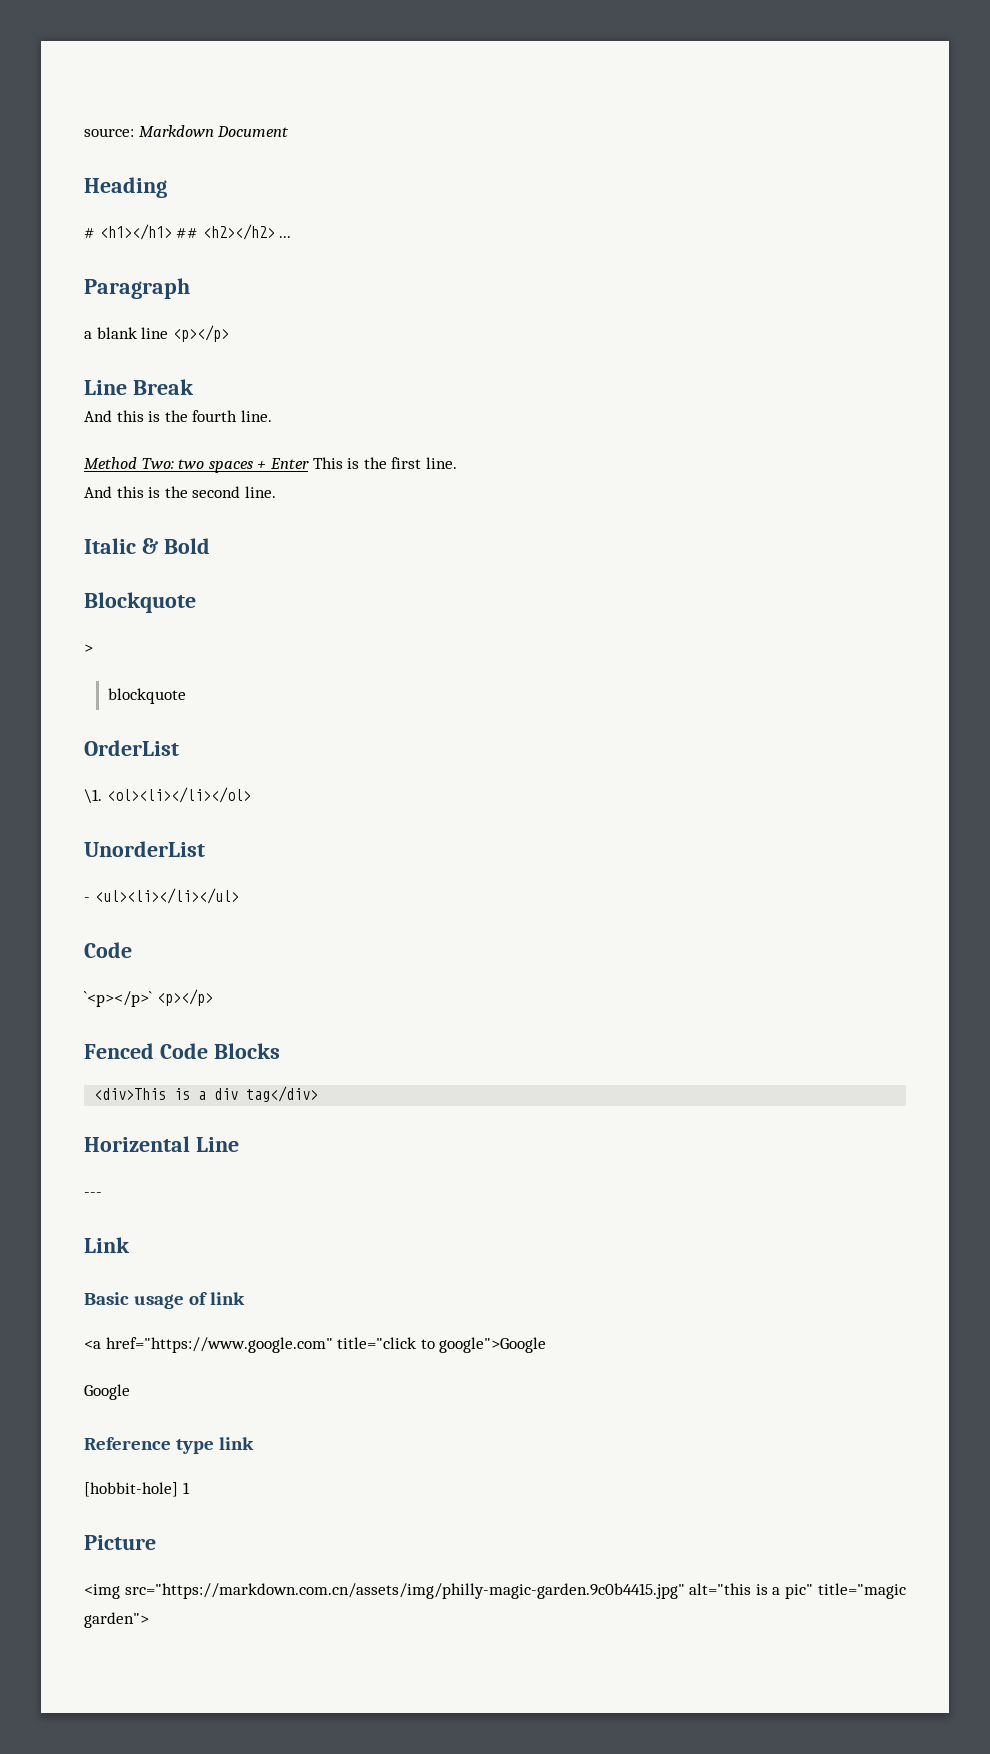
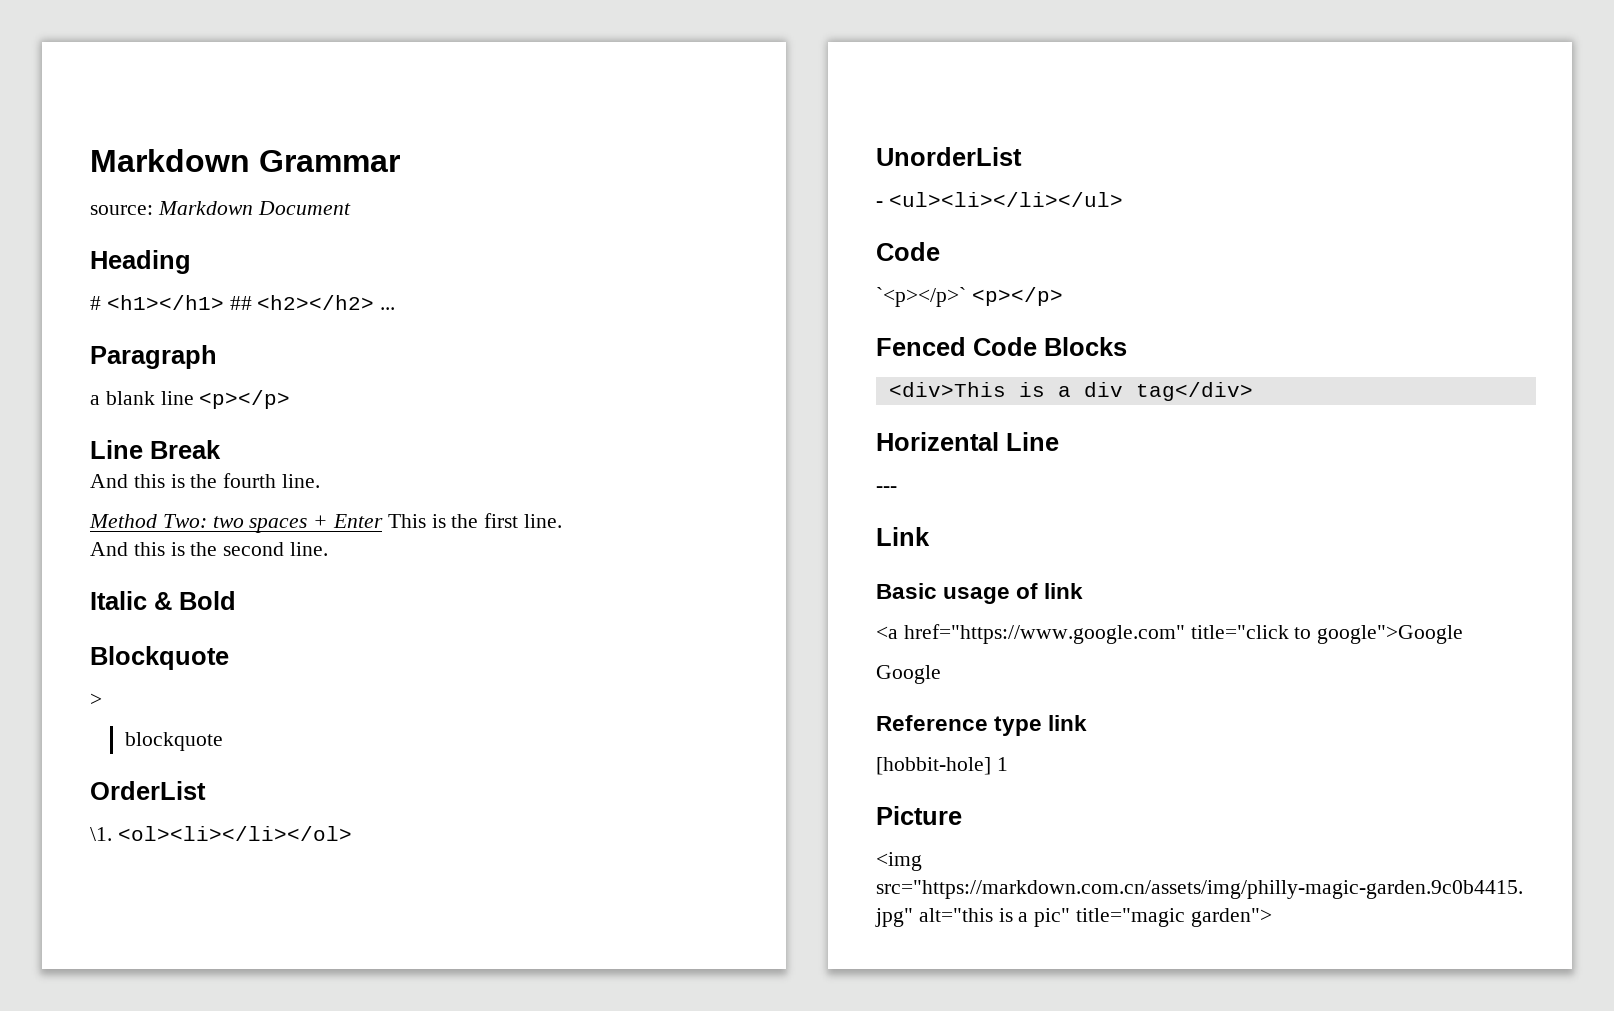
+ Markdown Grammar

